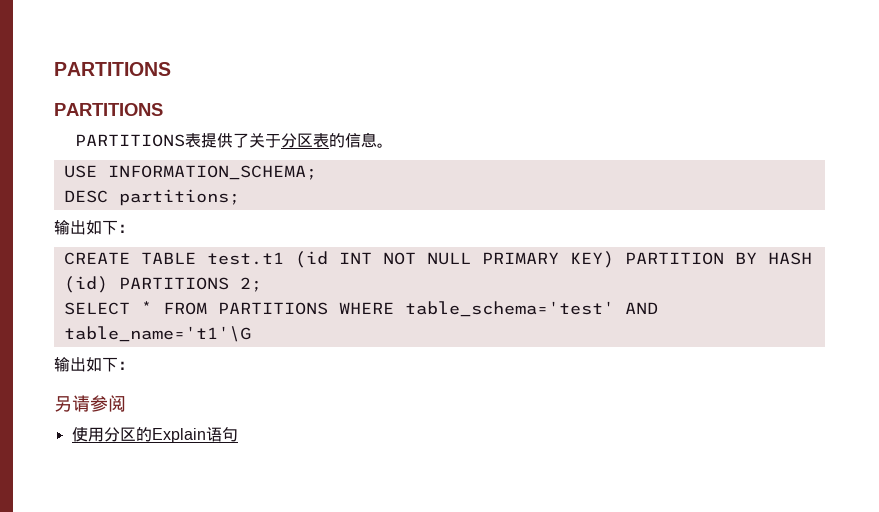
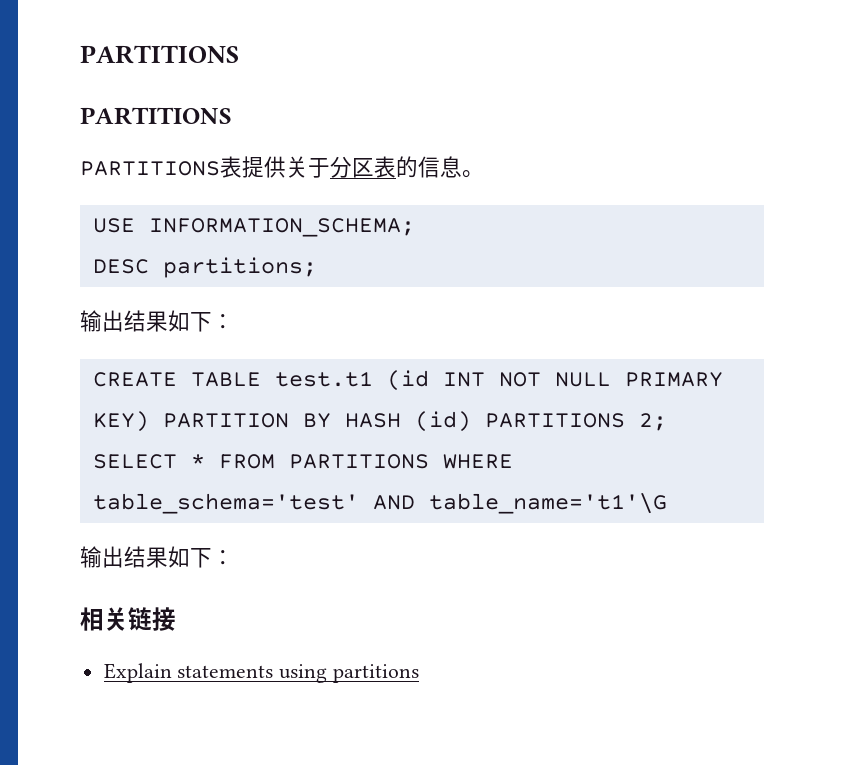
- PARTITIONS表提供了关于分区表的信息。
+ PARTITIONS表提供关于分区表的信息。
  DESC partitions;
- 输出如下：
+ 输出结果如下：
  SELECT * FROM PARTITIONS WHERE table_schema='test' AND table_name='t1'\G
- 输出如下：
- 另请参阅
- 使用分区的Explain语句
+ 输出结果如下：
+ 相关链接
+ Explain statements using partitions

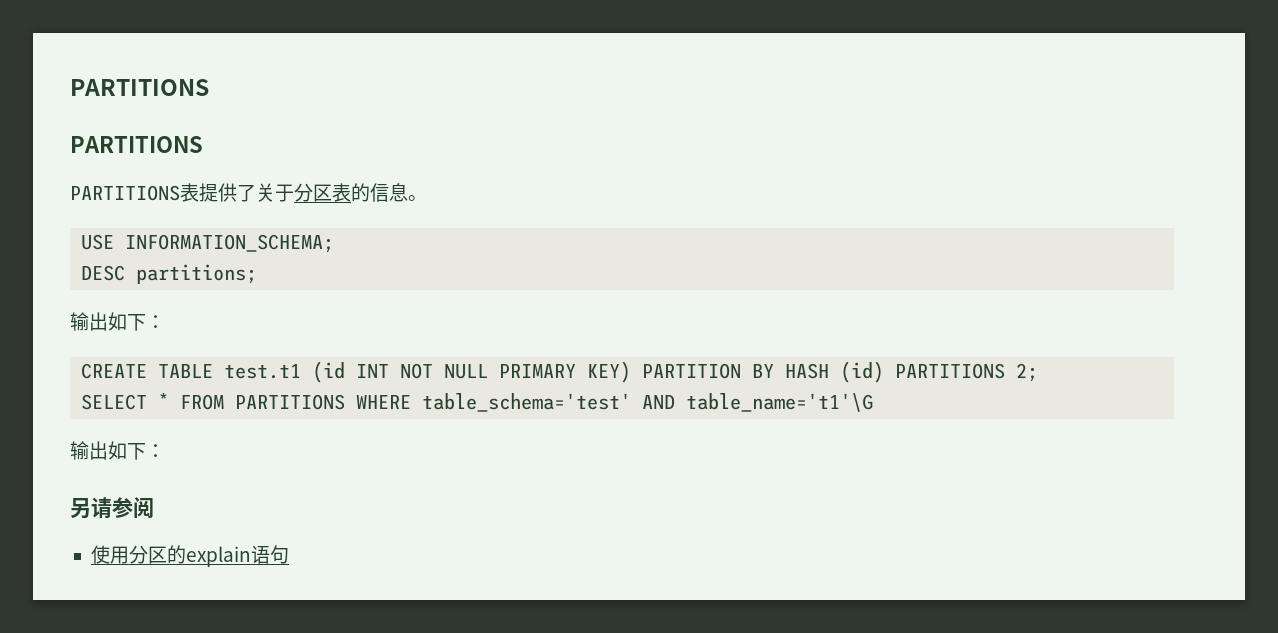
- PARTITIONS表提供关于分区表的信息。
+ PARTITIONS表提供了关于分区表的信息。
  DESC partitions;
- 输出结果如下：
+ 输出如下：
  SELECT * FROM PARTITIONS WHERE table_schema='test' AND table_name='t1'\G
- 输出结果如下：
- 相关链接
- Explain statements using partitions
+ 输出如下：
+ 另请参阅
+ 使用分区的explain语句

